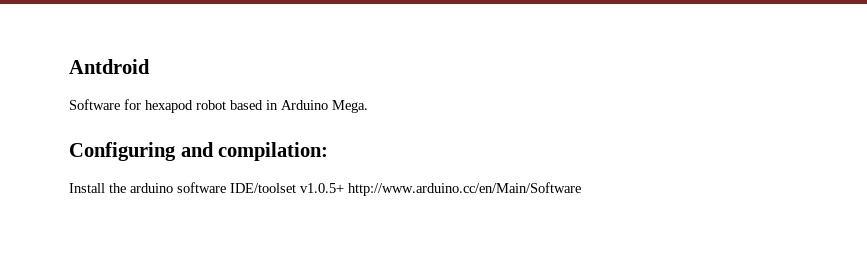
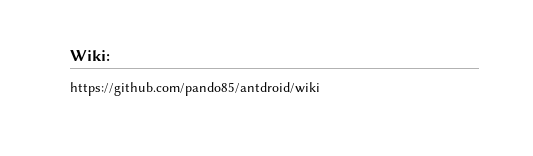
- Antdroid
- Software for hexapod robot based in Arduino Mega.
- Configuring and compilation:
- Install the arduino software IDE/toolset v1.0.5+ http://www.arduino.cc/en/Main/Software
+ Wiki:
+ https://github.com/pando85/antdroid/wiki

